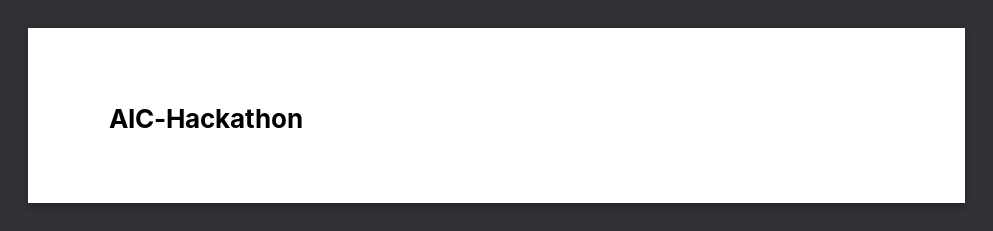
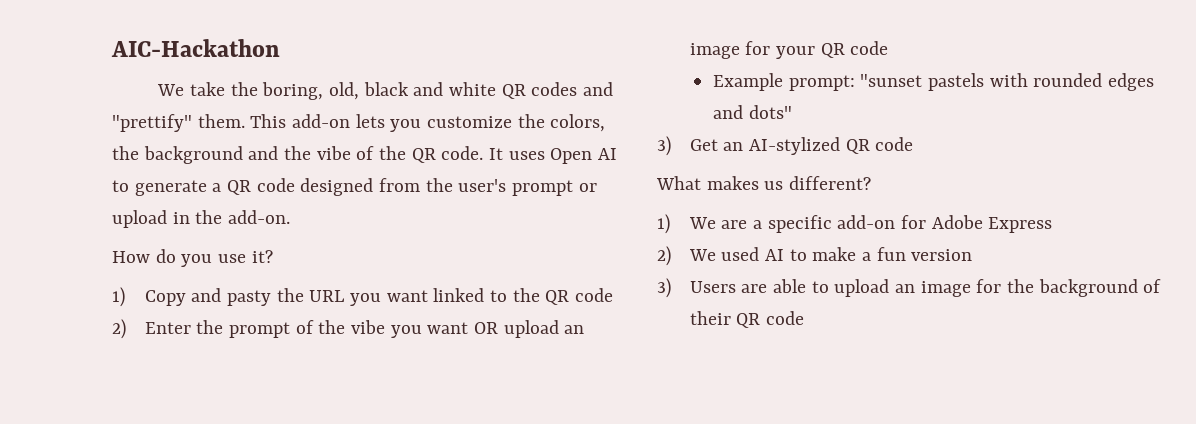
+ We take the boring, old, black and white QR codes and "prettify" them. This add-on lets you customize the colors, the background and the vibe of the QR code. It uses Open AI to generate a QR code designed from the user's prompt or upload in the add-on.
+ How do you use it?
+ 1) Copy and pasty the URL you want linked to the QR code
+ 2) Enter the prompt of the vibe you want OR upload an image for your QR code
+ Example prompt: "sunset pastels with rounded edges and dots"
+ 3) Get an AI-stylized QR code
+ What makes us different?
+ 1) We are a specific add-on for Adobe Express
+ 2) We used AI to make a fun version
+ 3) Users are able to upload an image for the background of their QR code

